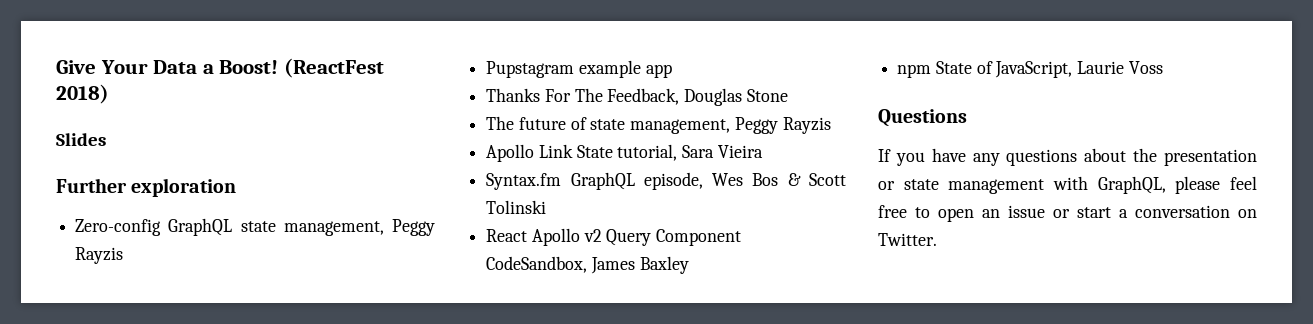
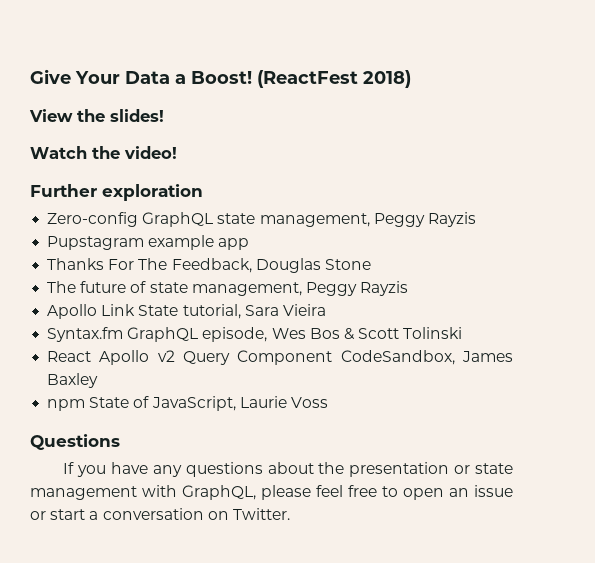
- Slides
+ View the slides!
+ Watch the video!

